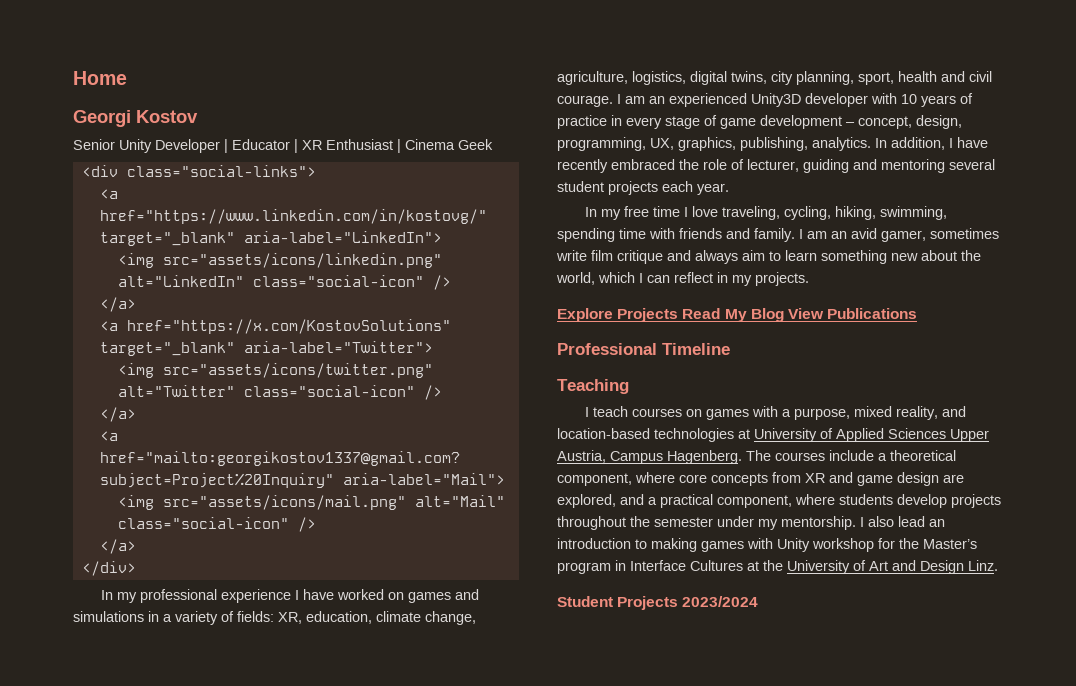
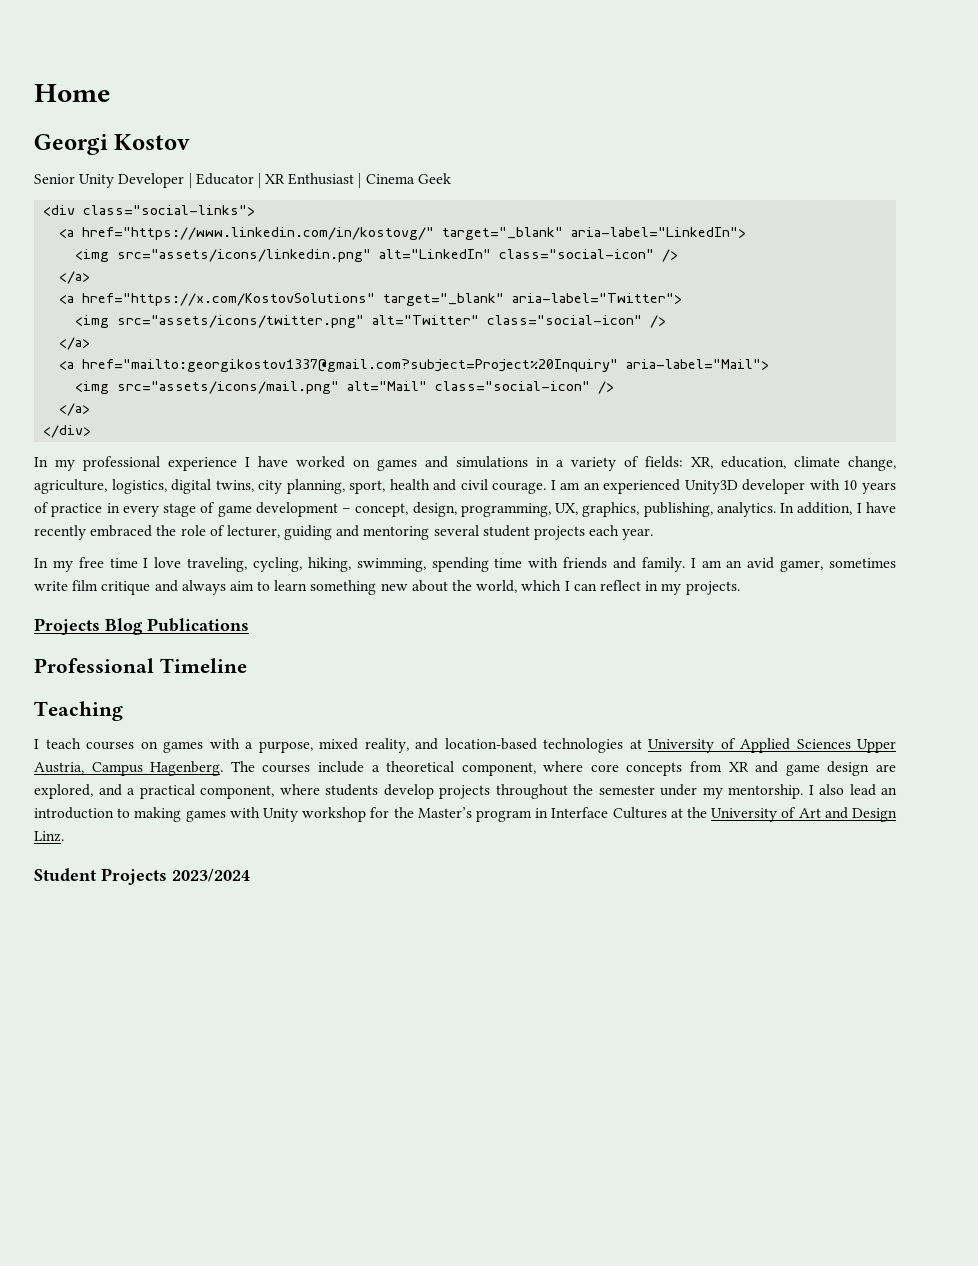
- Explore Projects Read My Blog View Publications
+ Projects Blog Publications

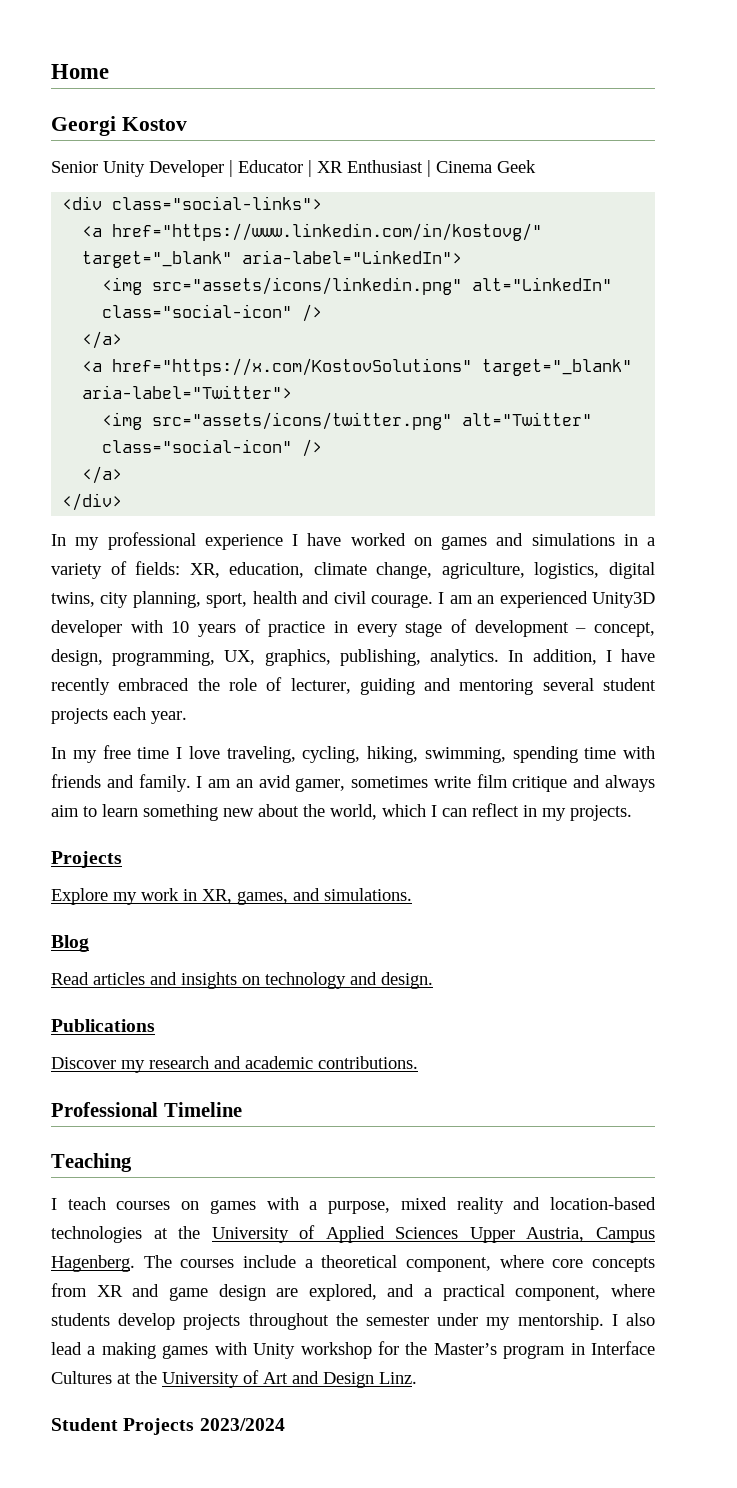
- <a href="mailto:georgikostov1337@gmail.com?subject=Project%20Inquiry" aria-label="Mail">
- <img src="assets/icons/mail.png" alt="Mail" class="social-icon" />
- </a>
- I am an experienced Unity3D developer with 10 years of practice in every stage of game development – concept, design, programming, UX, graphics, publishing, analytics.
+ I am an experienced Unity3D developer with 10 years of practice in every stage of development – concept, design, programming, UX, graphics, publishing, analytics.
  I am an avid gamer, sometimes write film critique and always aim to learn something new about the world, which I can reflect in my projects.
- Projects Blog Publications
+ Projects
+ Explore my work in XR, games, and simulations.
+ Blog
+ Read articles and insights on technology and design.
+ Publications
+ Discover my research and academic contributions.
- I teach courses on games with a purpose, mixed reality, and location-based technologies at University of Applied Sciences Upper Austria, Campus Hagenberg.
+ I teach courses on games with a purpose, mixed reality and location-based technologies at the University of Applied Sciences Upper Austria, Campus Hagenberg.
- I also lead an introduction to making games with Unity workshop for the Master’s program in Interface Cultures at the University of Art and Design Linz.
+ I also lead a making games with Unity workshop for the Master’s program in Interface Cultures at the University of Art and Design Linz.

